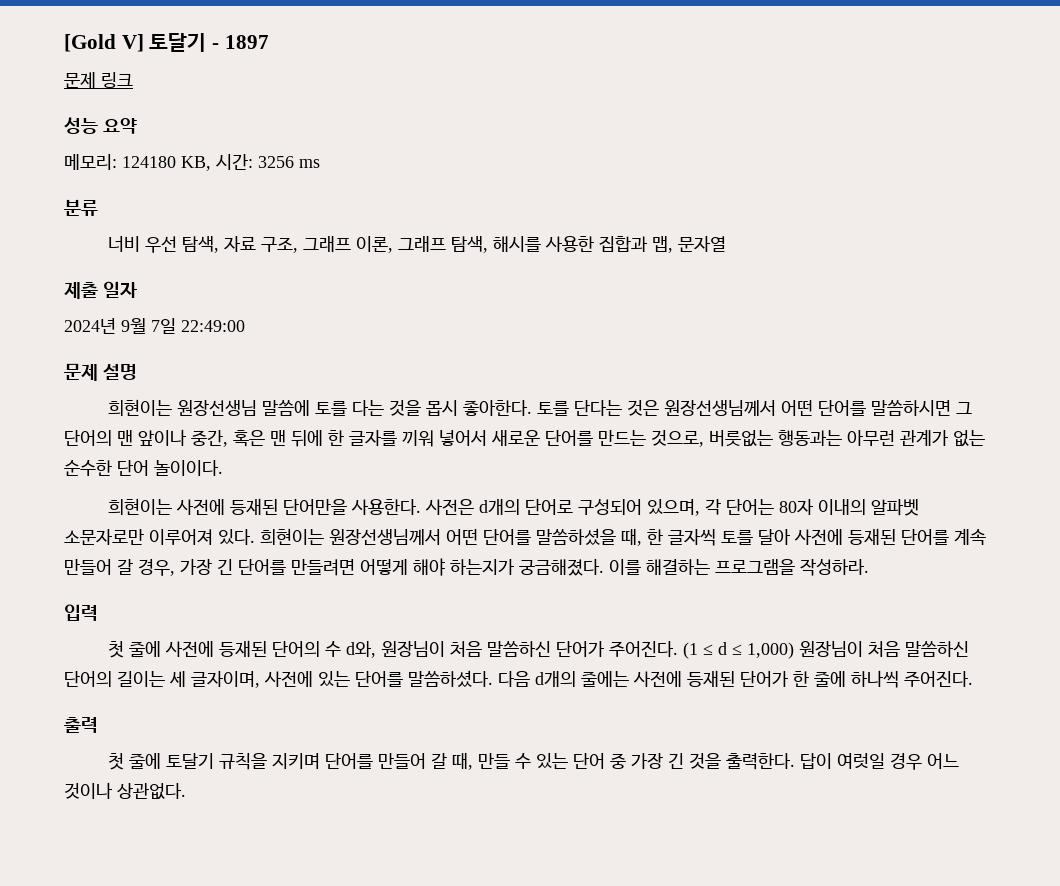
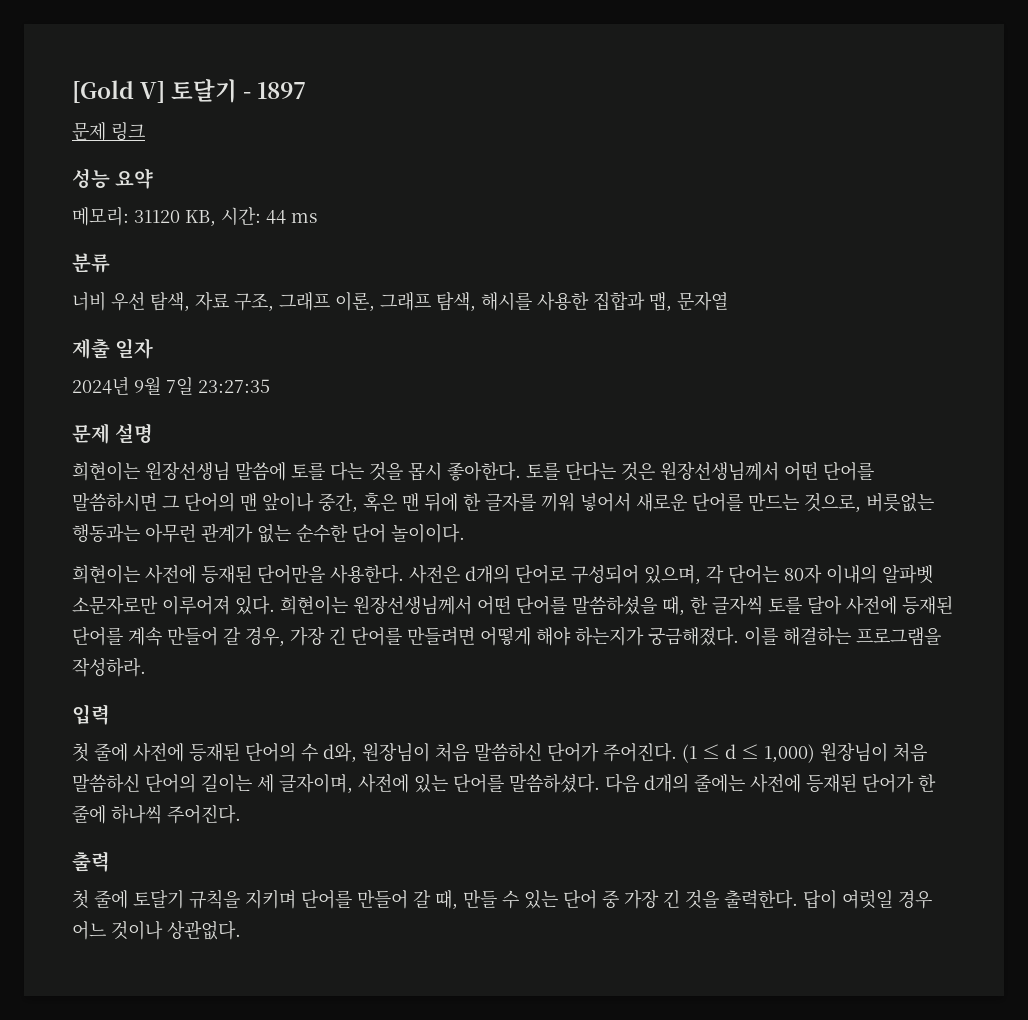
- 메모리: 124180 KB, 시간: 3256 ms
+ 메모리: 31120 KB, 시간: 44 ms
- 2024년 9월 7일 22:49:00
+ 2024년 9월 7일 23:27:35

